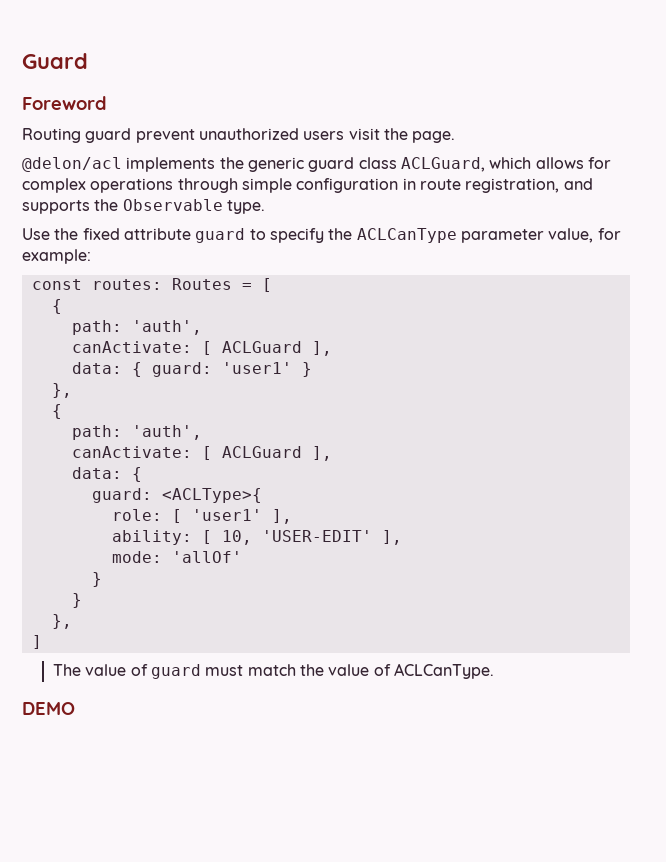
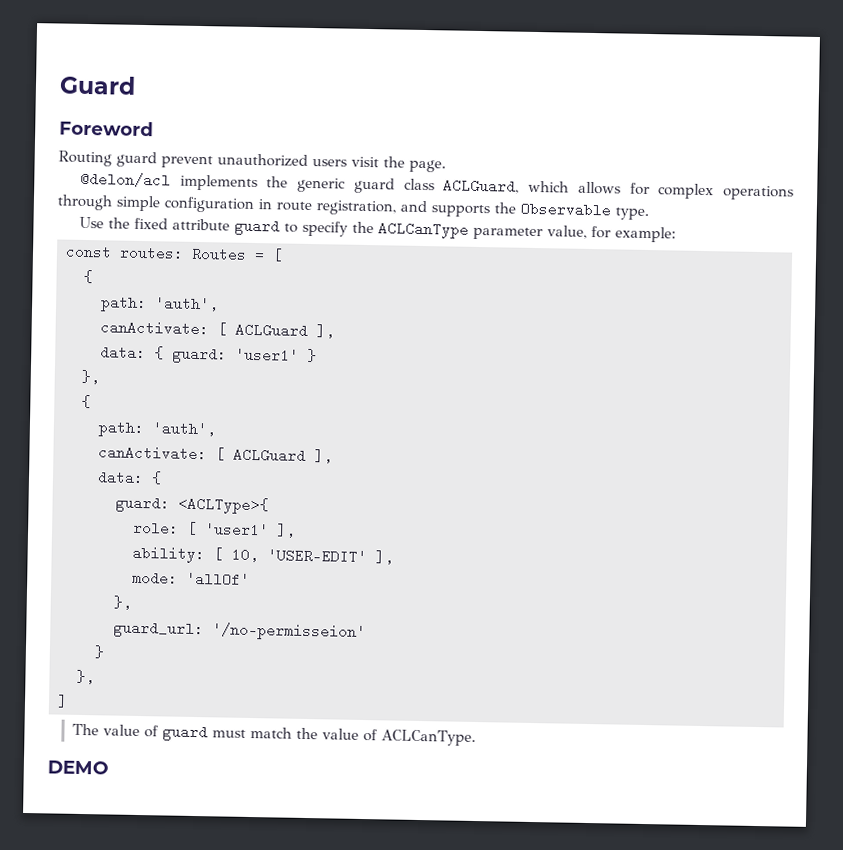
  mode: 'allOf'
- }
+ },
+ guard_url: '/no-permisseion'

